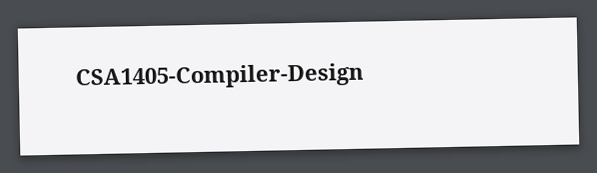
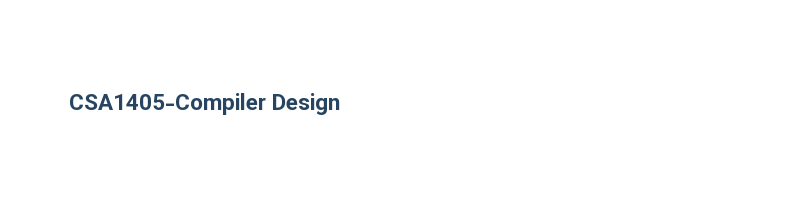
- CSA1405-Compiler-Design
+ CSA1405-Compiler Design

